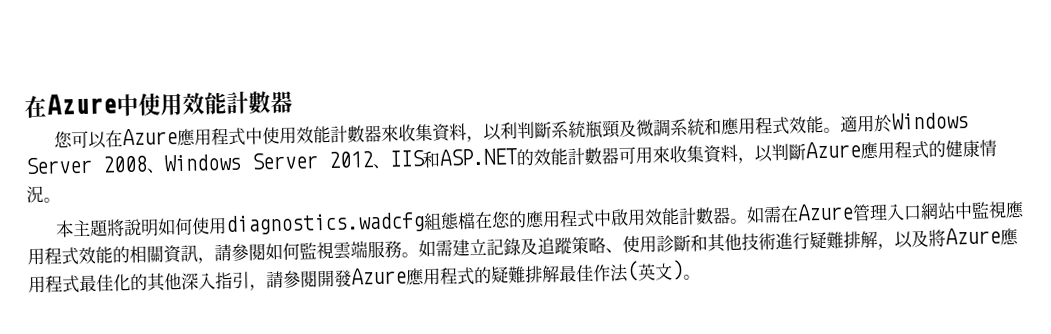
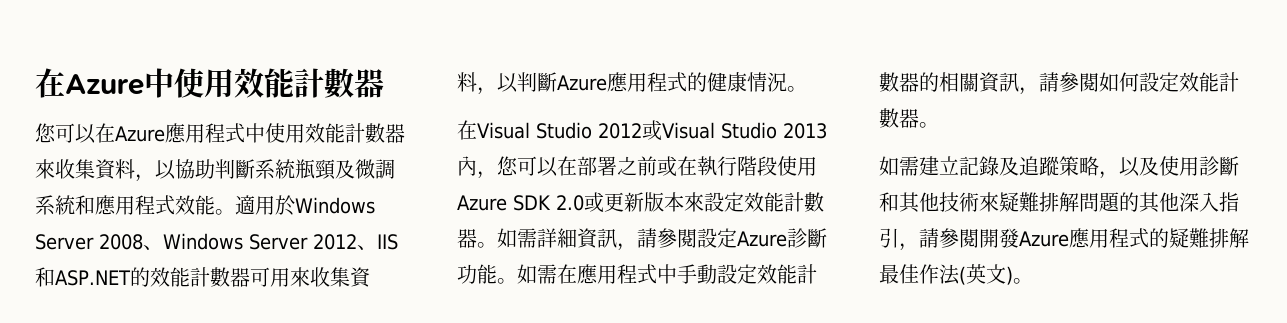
- 您可以在Azure應用程式中使用效能計數器來收集資料，以利判斷系統瓶頸及微調系統和應用程式效能。
+ 您可以在Azure應用程式中使用效能計數器來收集資料，以協助判斷系統瓶頸及微調系統和應用程式效能。
- 本主題將說明如何使用diagnostics.wadcfg組態檔在您的應用程式中啟用效能計數器。如需在Azure管理入口網站中監視應用程式效能的相關資訊，請參閱如何監視雲端服務。如需建立記錄及追蹤策略、使用診斷和其他技術進行疑難排解，以及將Azure應用程式最佳化的其他深入指引，請參閱開發Azure應用程式的疑難排解最佳作法(英文)。
+ 在Visual Studio 2012或Visual Studio 2013內，您可以在部署之前或在執行階段使用Azure SDK 2.0或更新版本來設定效能計數器。如需詳細資訊，請參閱設定Azure診斷功能。如需在應用程式中手動設定效能計數器的相關資訊，請參閱如何設定效能計數器。
+ 如需建立記錄及追蹤策略，以及使用診斷和其他技術來疑難排解問題的其他深入指引，請參閱開發Azure應用程式的疑難排解最佳作法(英文)。

